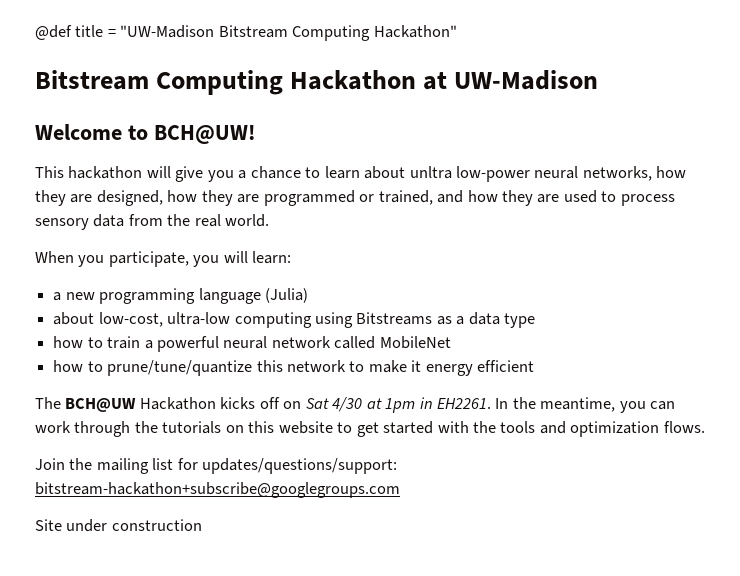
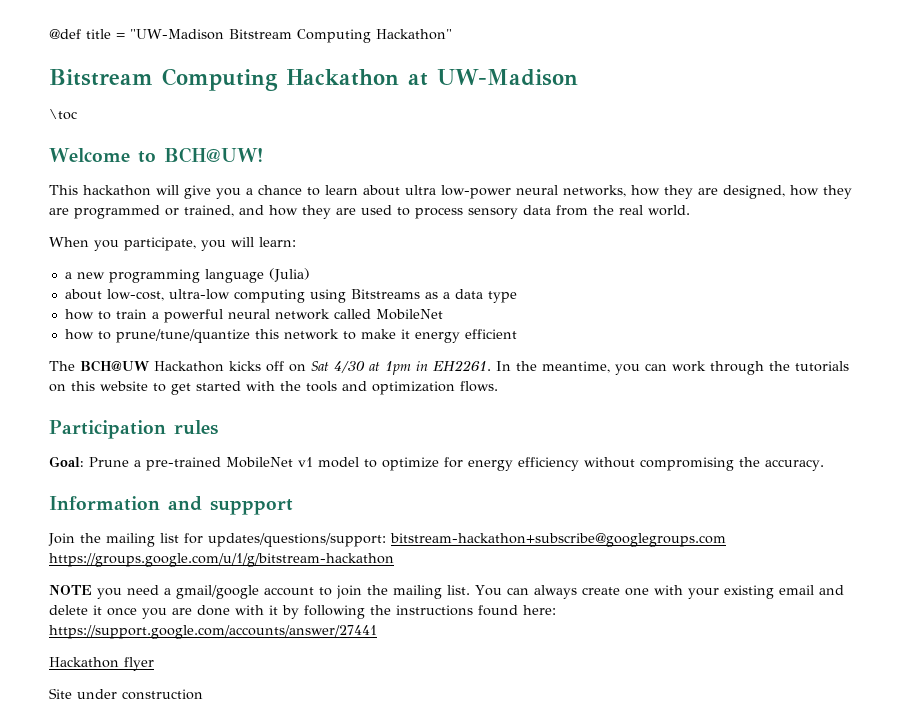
+ \toc
- This hackathon will give you a chance to learn about unltra low-power neural networks, how they are designed, how they are programmed or trained, and how they are used to process sensory data from the real world.
+ This hackathon will give you a chance to learn about ultra low-power neural networks, how they are designed, how they are programmed or trained, and how they are used to process sensory data from the real world.
+ Participation rules
+ Goal: Prune a pre-trained MobileNet v1 model to optimize for energy efficiency without compromising the accuracy.
+ Information and suppport
- Join the mailing list for updates/questions/support: bitstream-hackathon+subscribe@googlegroups.com
+ Join the mailing list for updates/questions/support: bitstream-hackathon+subscribe@googlegroups.com https://groups.google.com/u/1/g/bitstream-hackathon
+ NOTE you need a gmail/google account to join the mailing list. You can always create one with your existing email and delete it once you are done with it by following the instructions found here: https://support.google.com/accounts/answer/27441
+ Hackathon flyer

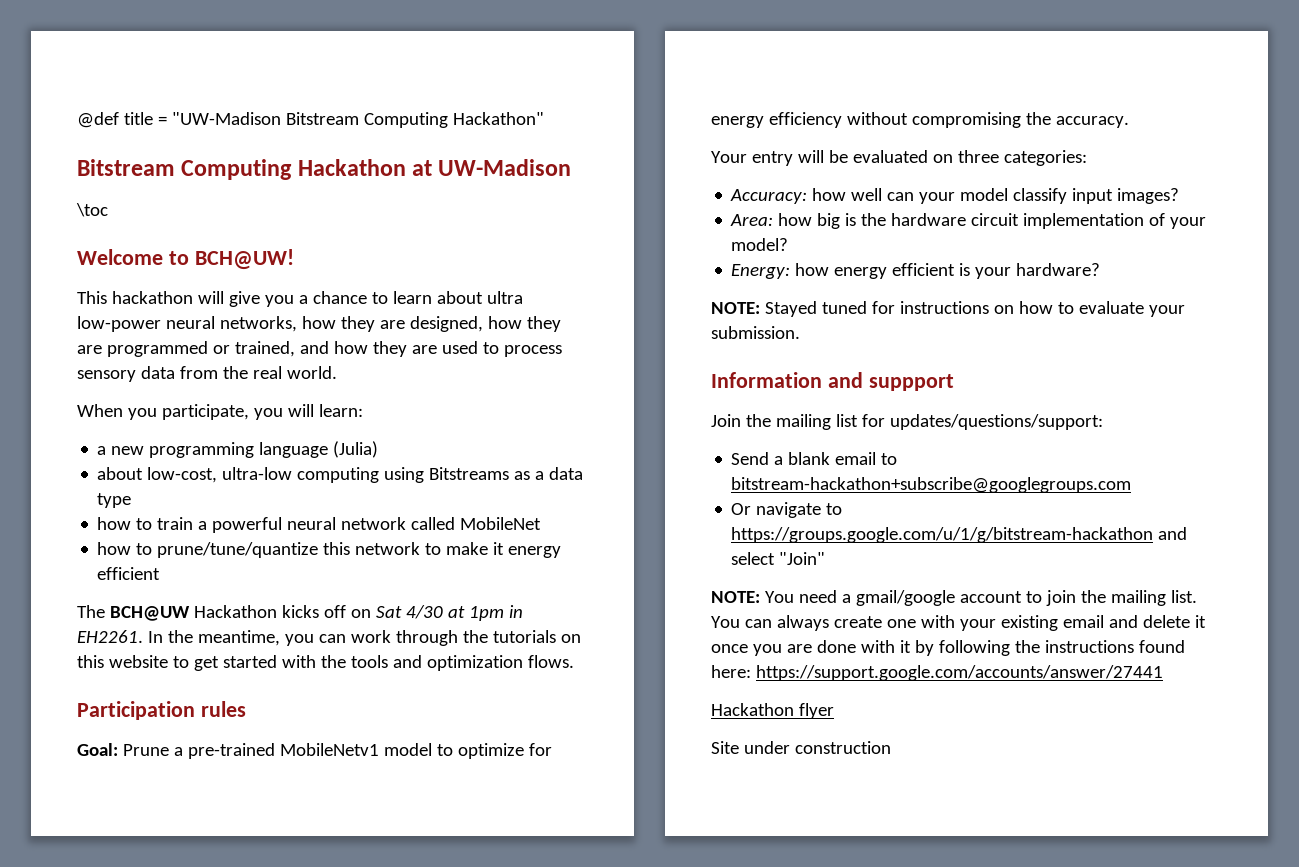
- Goal: Prune a pre-trained MobileNet v1 model to optimize for energy efficiency without compromising the accuracy.
+ Goal: Prune a pre-trained MobileNetv1 model to optimize for energy efficiency without compromising the accuracy.
+ Your entry will be evaluated on three categories:
+ Accuracy: how well can your model classify input images?
+ Area: how big is the hardware circuit implementation of your model?
+ Energy: how energy efficient is your hardware?
+ NOTE: Stayed tuned for instructions on how to evaluate your submission.
- Join the mailing list for updates/questions/support: bitstream-hackathon+subscribe@googlegroups.com https://groups.google.com/u/1/g/bitstream-hackathon
- NOTE you need a gmail/google account to join the mailing list.
+ Join the mailing list for updates/questions/support:
+ Send a blank email to bitstream-hackathon+subscribe@googlegroups.com
+ Or navigate to https://groups.google.com/u/1/g/bitstream-hackathon and select "Join"
+ NOTE: You need a gmail/google account to join the mailing list.

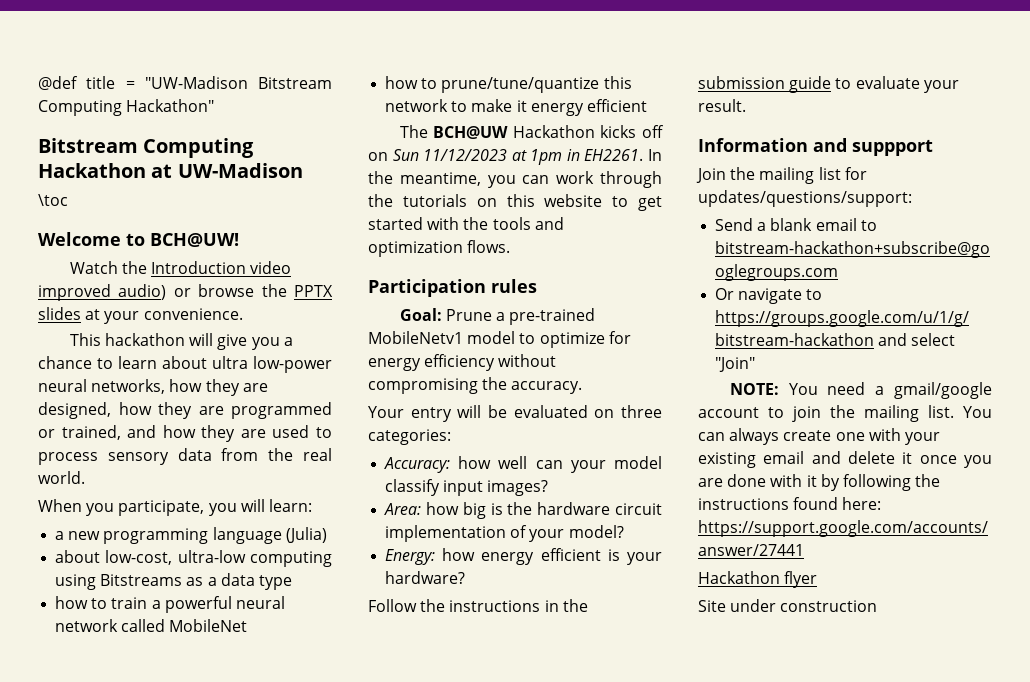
+ Watch the Introduction video improved audio) or browse the PPTX slides at your convenience.
- The BCH@UW Hackathon kicks off on Sat 4/30 at 1pm in EH2261.
+ The BCH@UW Hackathon kicks off on Sun 11/12/2023 at 1pm in EH2261.
- NOTE: Stayed tuned for instructions on how to evaluate your submission.
+ Follow the instructions in the submission guide to evaluate your result.

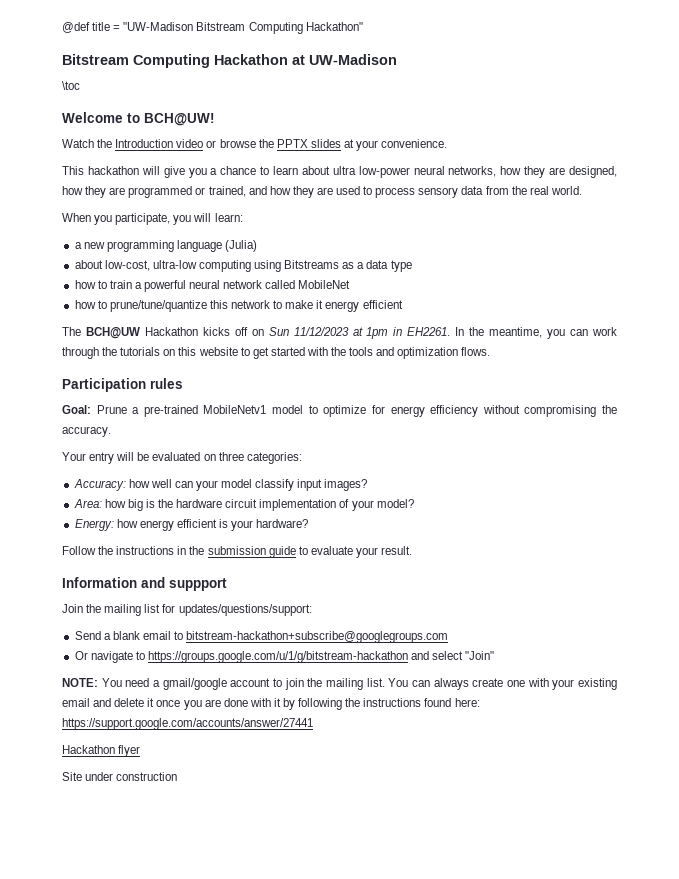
- Watch the Introduction video improved audio) or browse the PPTX slides at your convenience.
+ Watch the Introduction video or browse the PPTX slides at your convenience.

